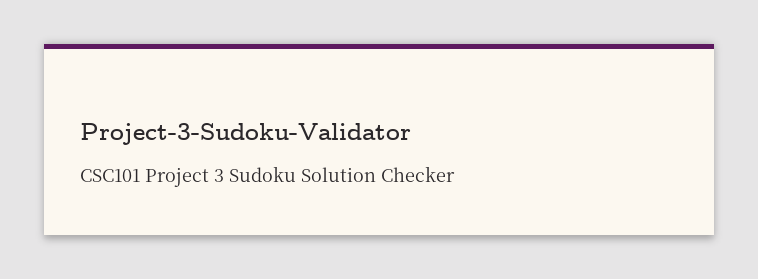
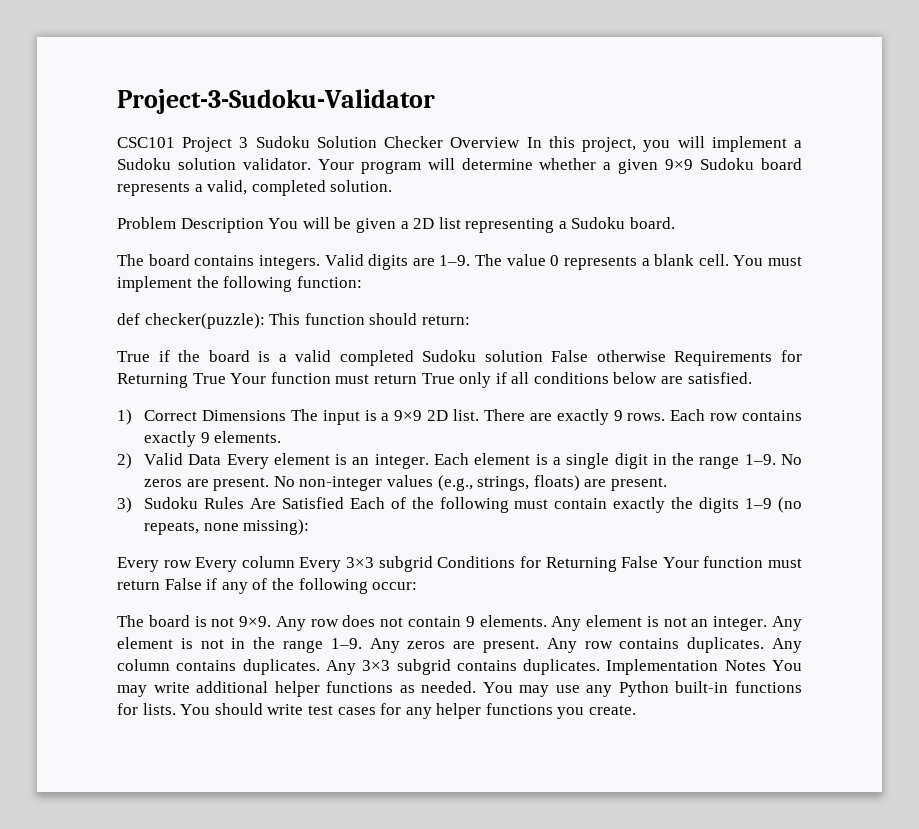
- CSC101 Project 3 Sudoku Solution Checker
+ CSC101 Project 3 Sudoku Solution Checker Overview In this project, you will implement a Sudoku solution validator. Your program will determine whether a given 9×9 Sudoku board represents a valid, completed solution.
+ Problem Description You will be given a 2D list representing a Sudoku board.
+ The board contains integers. Valid digits are 1–9. The value 0 represents a blank cell. You must implement the following function:
+ def checker(puzzle): This function should return:
+ True if the board is a valid completed Sudoku solution False otherwise Requirements for Returning True Your function must return True only if all conditions below are satisfied.
+ 1) Correct Dimensions The input is a 9×9 2D list. There are exactly 9 rows. Each row contains exactly 9 elements.
+ 2) Valid Data Every element is an integer. Each element is a single digit in the range 1–9. No zeros are present. No non-integer values (e.g., strings, floats) are present.
+ 3) Sudoku Rules Are Satisfied Each of the following must contain exactly the digits 1–9 (no repeats, none missing):
+ Every row Every column Every 3×3 subgrid Conditions for Returning False Your function must return False if any of the following occur:
+ The board is not 9×9. Any row does not contain 9 elements. Any element is not an integer. Any element is not in the range 1–9. Any zeros are present. Any row contains duplicates. Any column contains duplicates. Any 3×3 subgrid contains duplicates. Implementation Notes You may write additional helper functions as needed. You may use any Python built-in functions for lists. You should write test cases for any helper functions you create.

